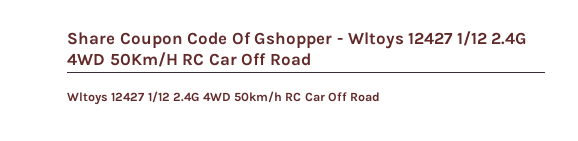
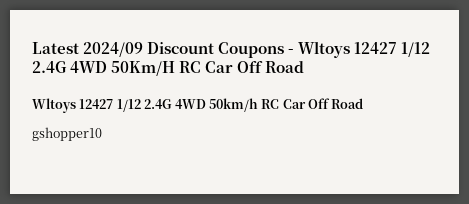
- Share Coupon Code Of Gshopper - Wltoys 12427 1/12 2.4G 4WD 50Km/H RC Car Off Road
+ Latest 2024/09 Discount Coupons - Wltoys 12427 1/12 2.4G 4WD 50Km/H RC Car Off Road
+ gshopper10

